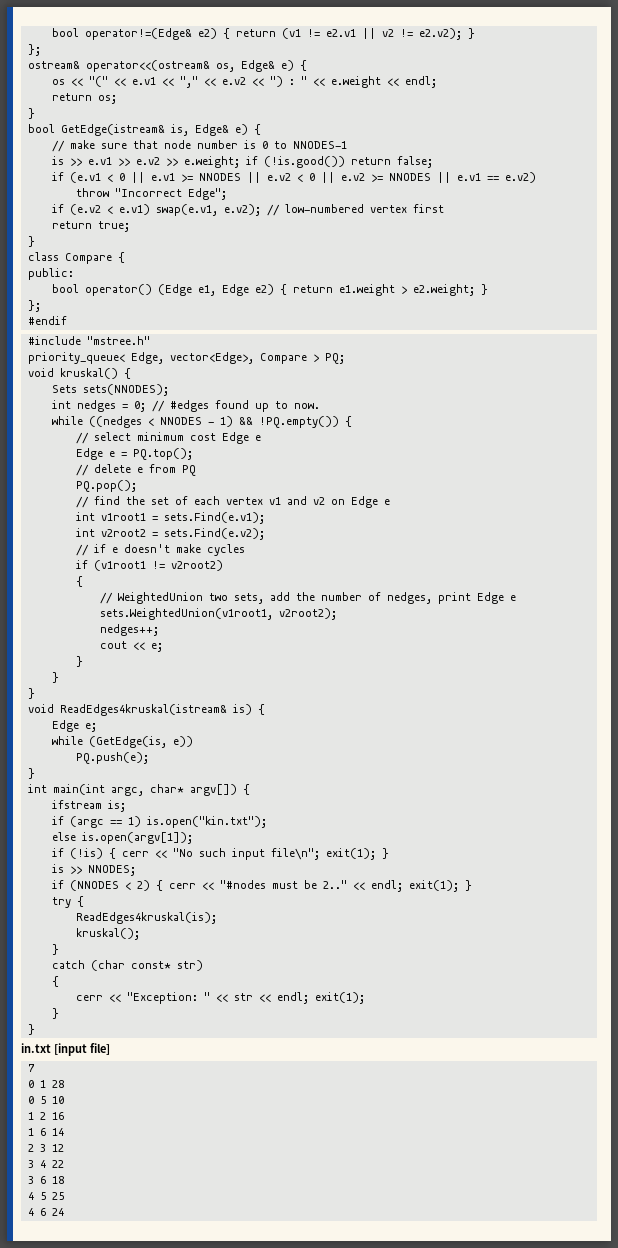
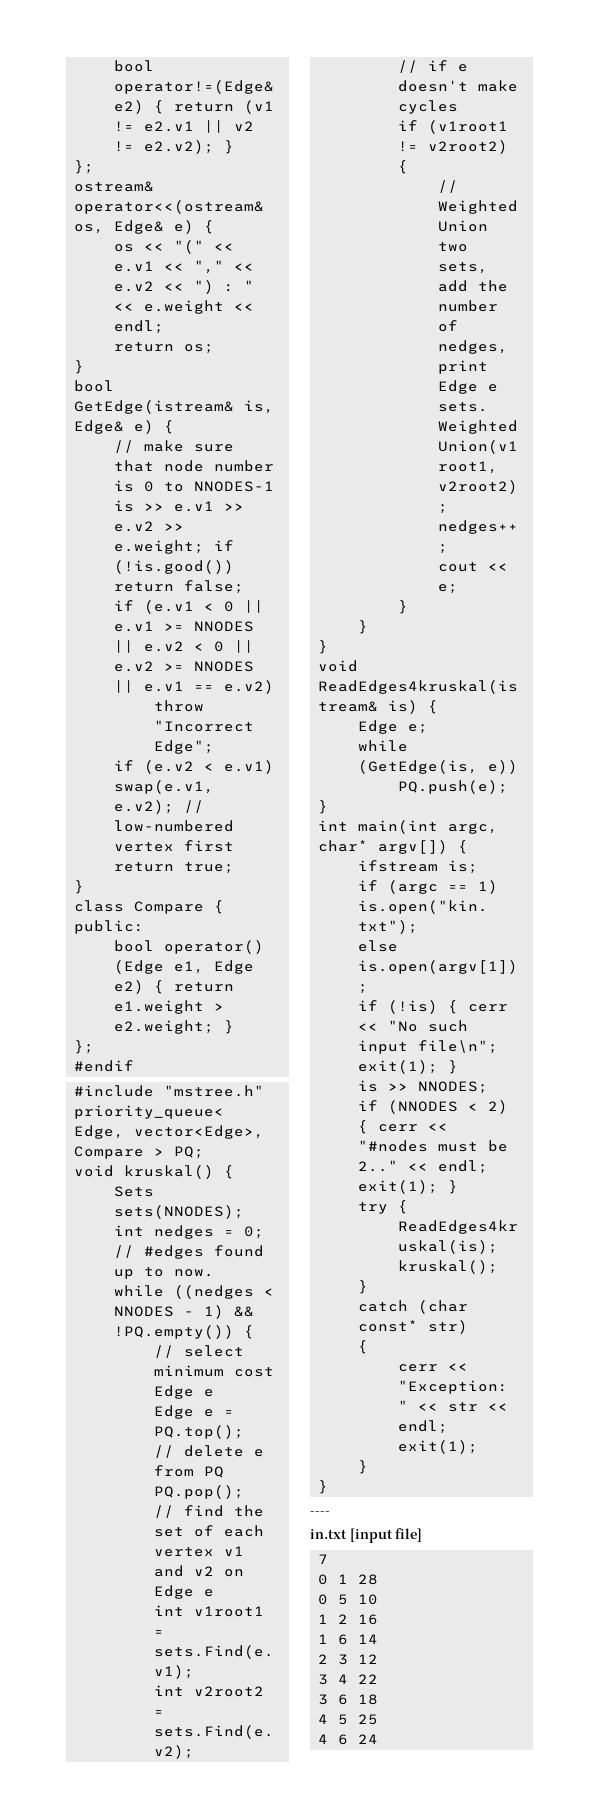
+ ----

